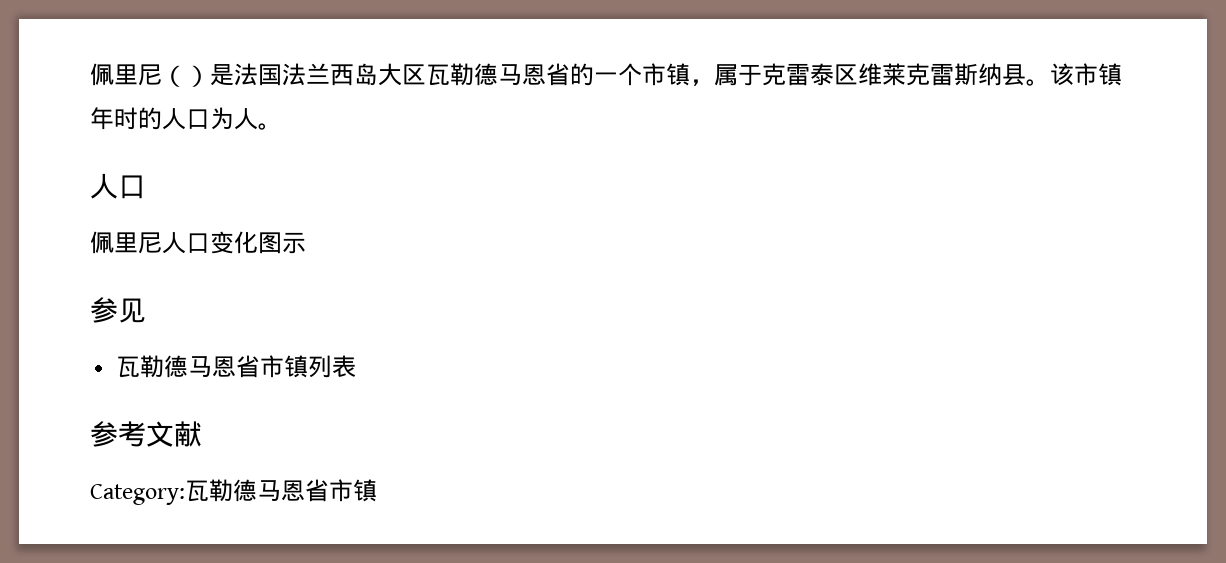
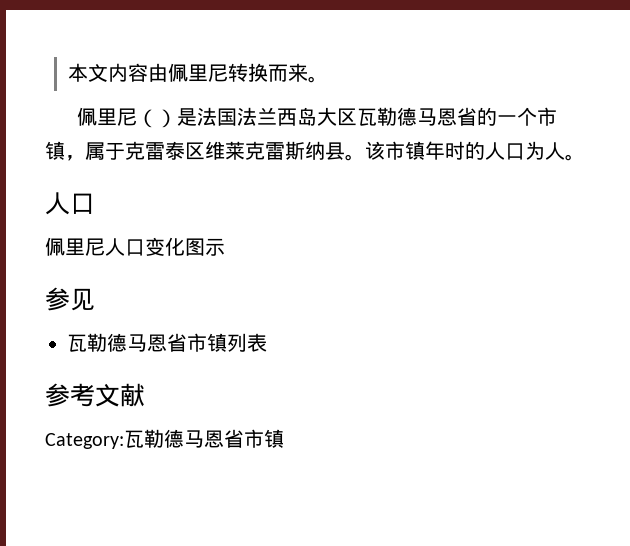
+ 本文内容由佩里尼转换而来。

